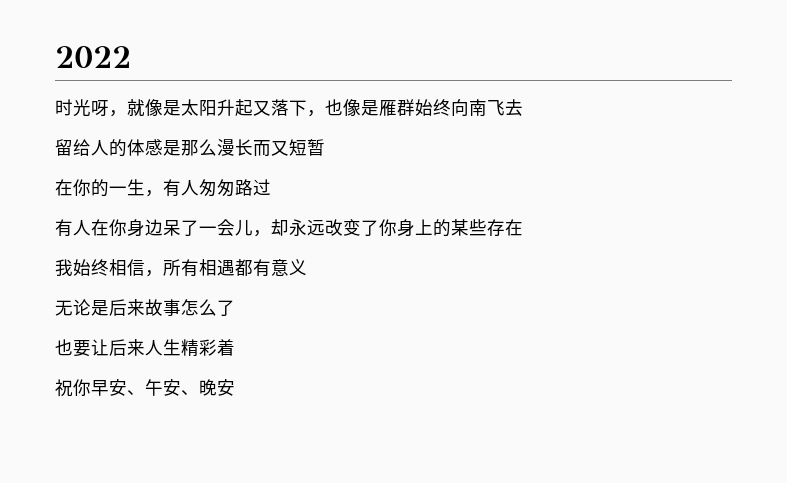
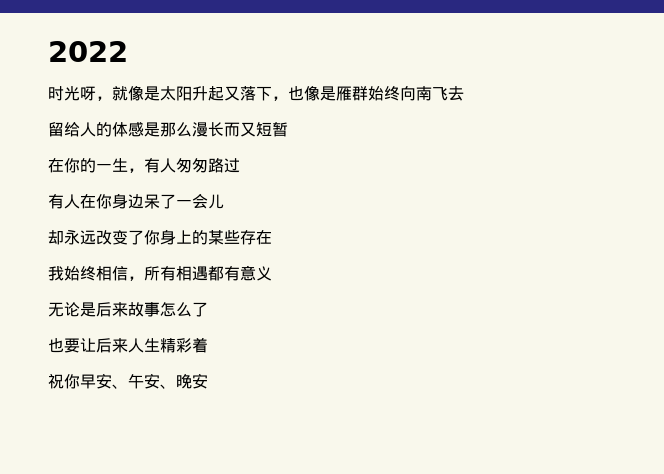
- 有人在你身边呆了一会儿，却永远改变了你身上的某些存在
+ 有人在你身边呆了一会儿
+ 却永远改变了你身上的某些存在

